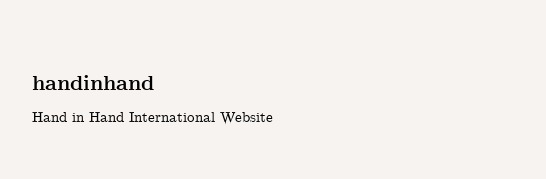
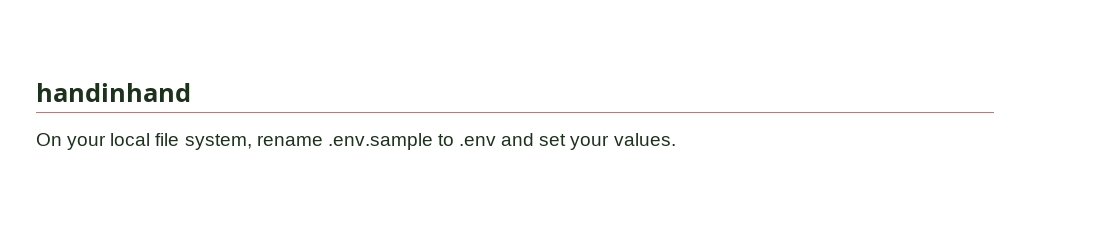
- Hand in Hand International Website
+ On your local file system, rename .env.sample to .env and set your values.

